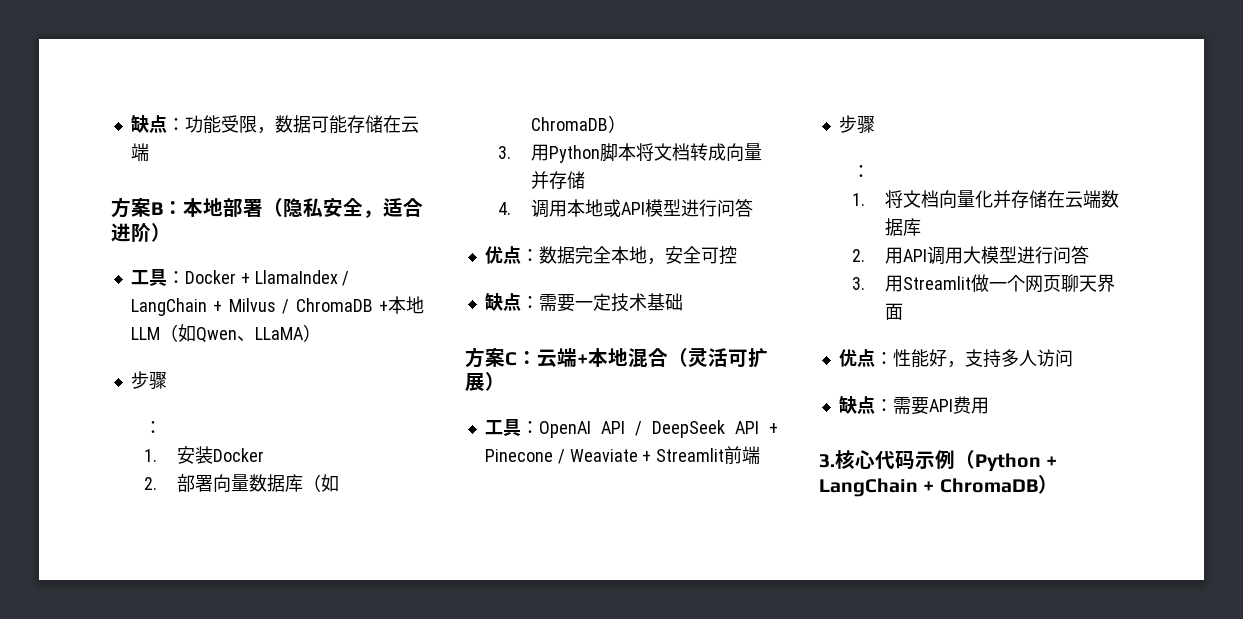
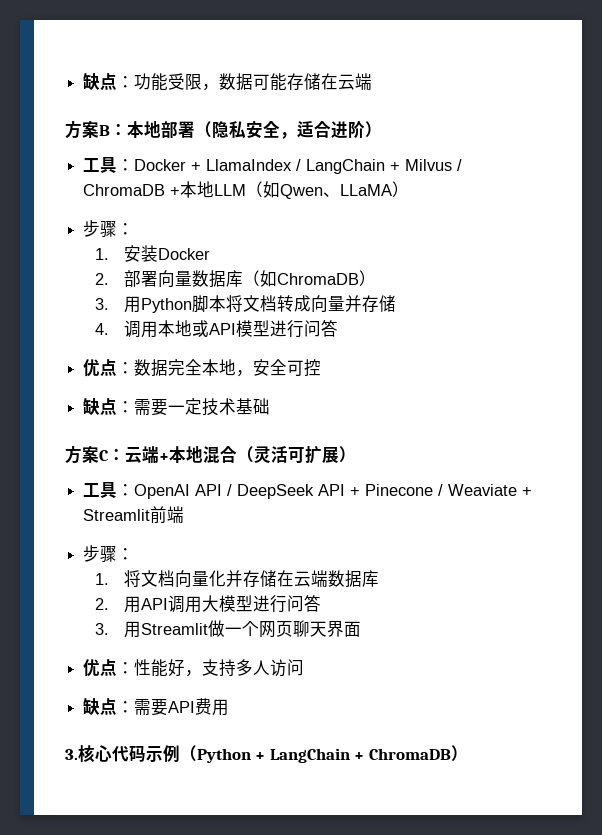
  工具：Docker + LlamaIndex / LangChain + Milvus / ChromaDB +本地LLM（如Qwen、LLaMA）
- 步骤
- ：
+ 步骤：
  工具：OpenAI API / DeepSeek API + Pinecone / Weaviate + Streamlit前端
- 步骤
- ：
+ 步骤：

